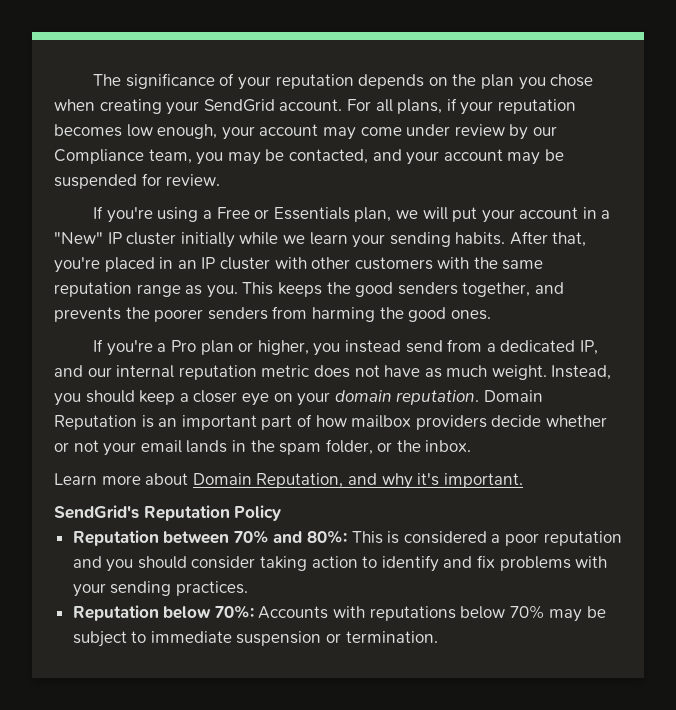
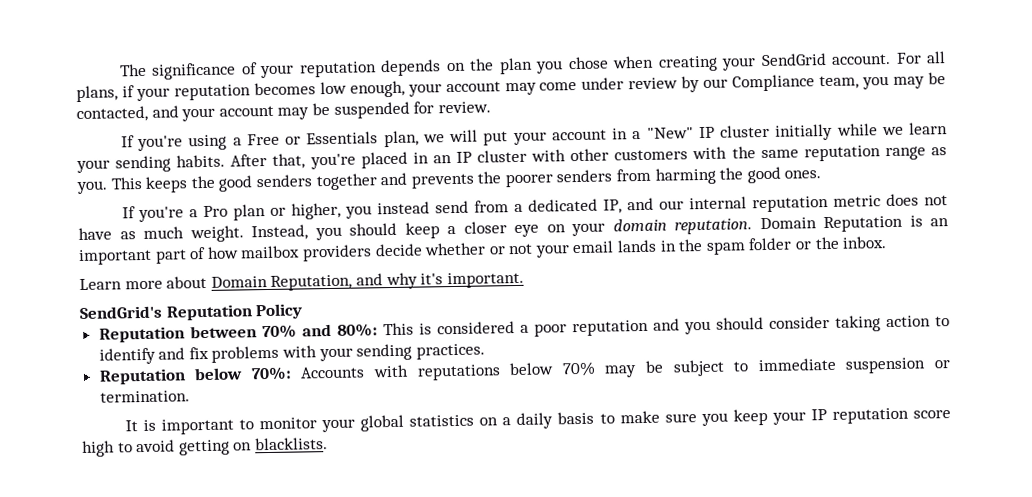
- This keeps the good senders together, and prevents the poorer senders from harming the good ones.
+ This keeps the good senders together and prevents the poorer senders from harming the good ones.
- Domain Reputation is an important part of how mailbox providers decide whether or not your email lands in the spam folder, or the inbox.
+ Domain Reputation is an important part of how mailbox providers decide whether or not your email lands in the spam folder or the inbox.
+ It is important to monitor your global statistics on a daily basis to make sure you keep your IP reputation score high to avoid getting on blacklists.

